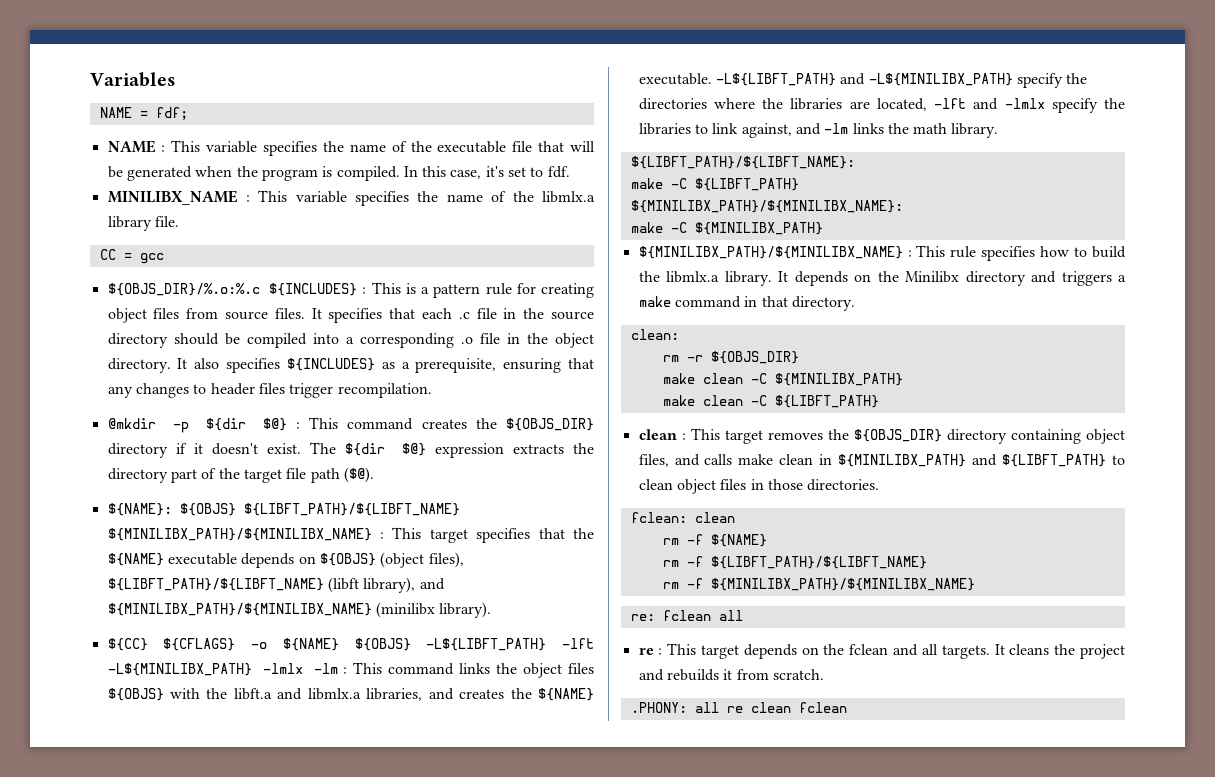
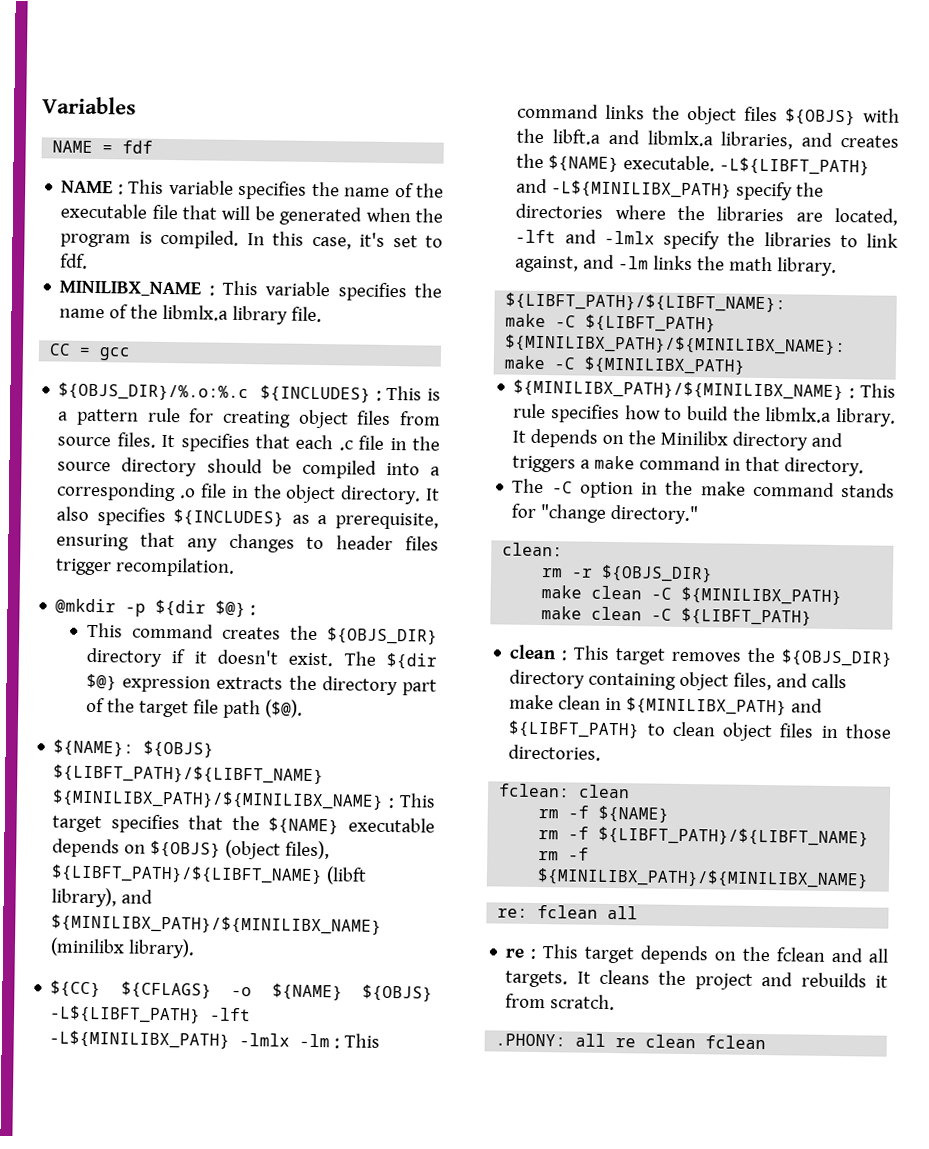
- NAME = fdf;
+ NAME = fdf
- @mkdir -p ${dir $@} : This command creates the ${OBJS_DIR} directory if it doesn't exist.
+ @mkdir -p ${dir $@} :
+ This command creates the ${OBJS_DIR} directory if it doesn't exist.
+ The -C option in the make command stands for "change directory."

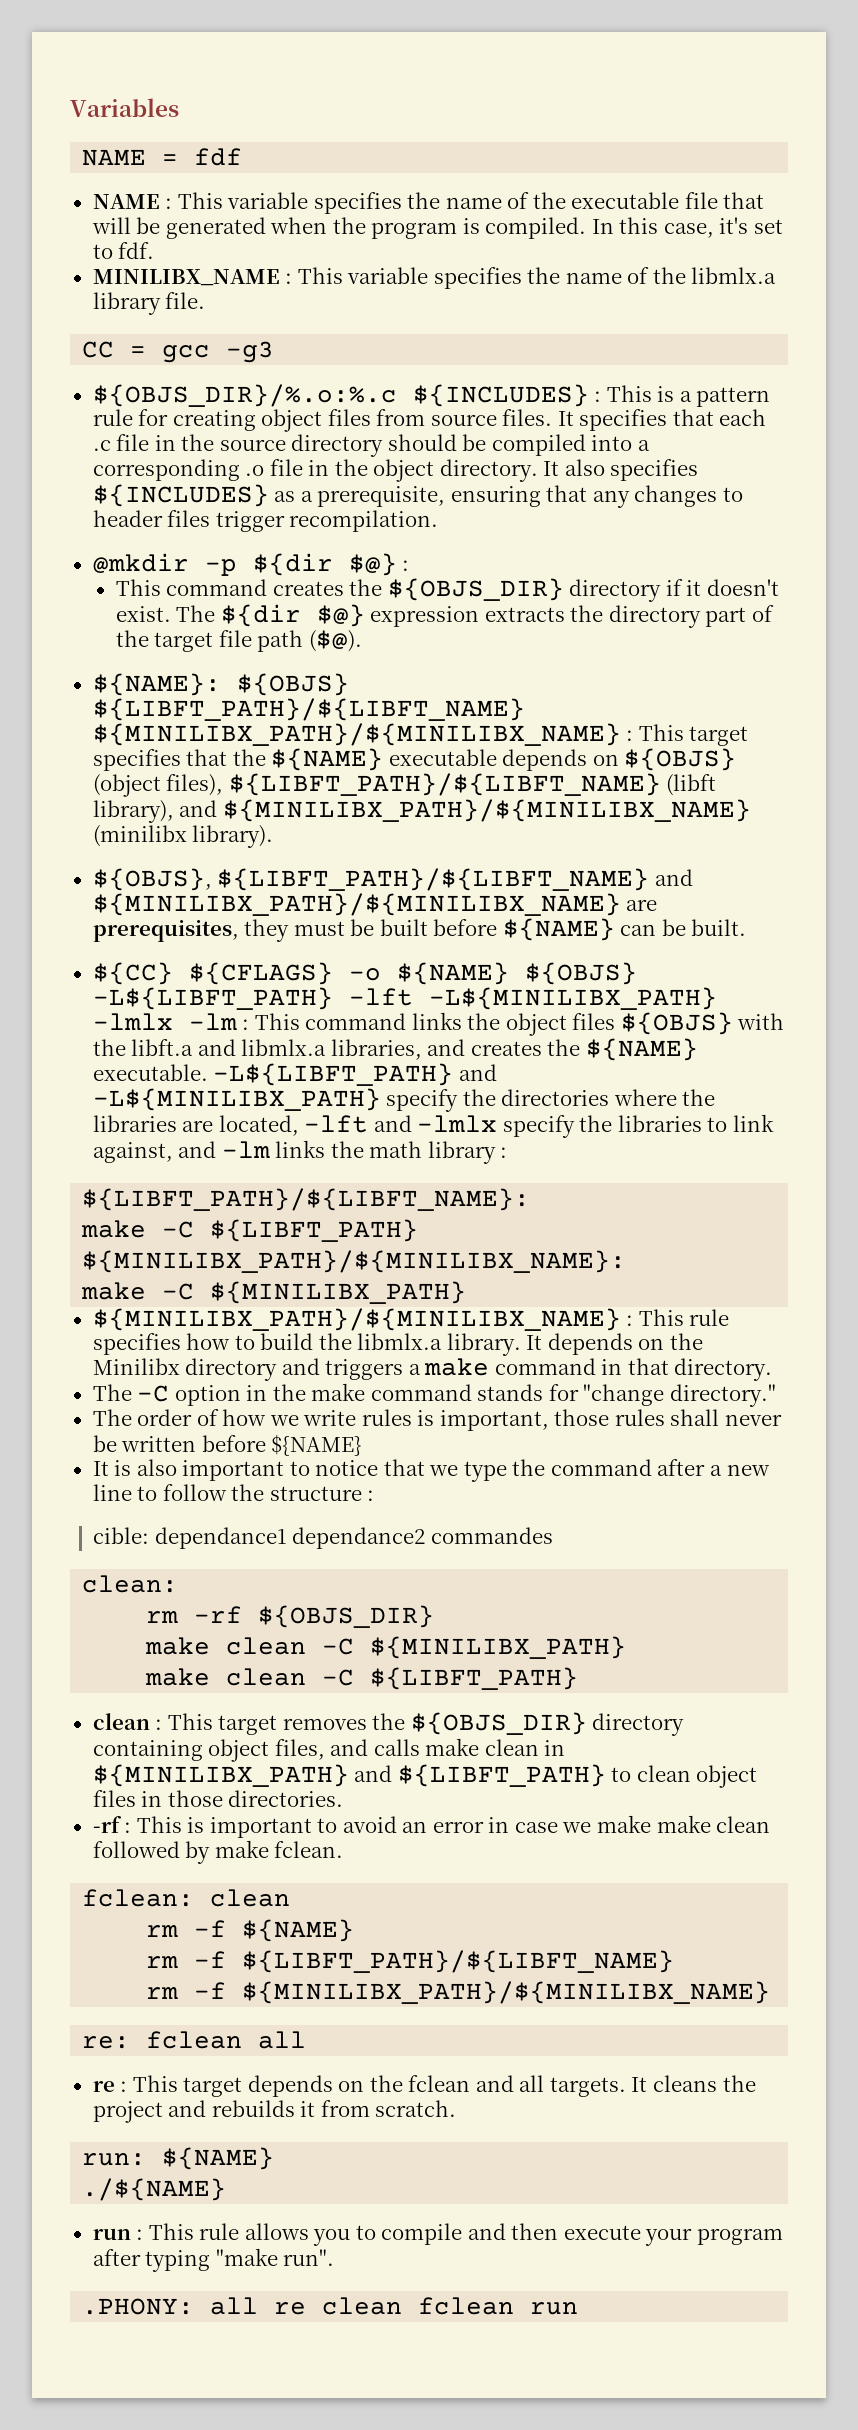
- CC = gcc
+ CC = gcc -g3
+ ${OBJS}, ${LIBFT_PATH}/${LIBFT_NAME} and ${MINILIBX_PATH}/${MINILIBX_NAME} are prerequisites, they must be built before ${NAME} can be built.
- -L${LIBFT_PATH} and -L${MINILIBX_PATH} specify the directories where the libraries are located, -lft and -lmlx specify the libraries to link against, and -lm links the math library.
+ -L${LIBFT_PATH} and -L${MINILIBX_PATH} specify the directories where the libraries are located, -lft and -lmlx specify the libraries to link against, and -lm links the math library :
+ The order of how we write rules is important, those rules shall never be written before ${NAME}
+ It is also important to notice that we type the command after a new line to follow the structure :
+ cible: dependance1 dependance2 commandes
- rm -r ${OBJS_DIR}
+ rm -rf ${OBJS_DIR}
+ -rf : This is important to avoid an error in case we make make clean followed by make fclean.
+ run: ${NAME}
+ ./${NAME}
+ run : This rule allows you to compile and then execute your program after typing "make run".
- .PHONY: all re clean fclean
+ .PHONY: all re clean fclean run

